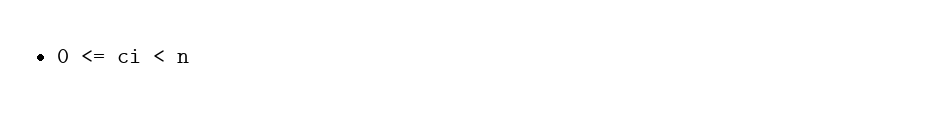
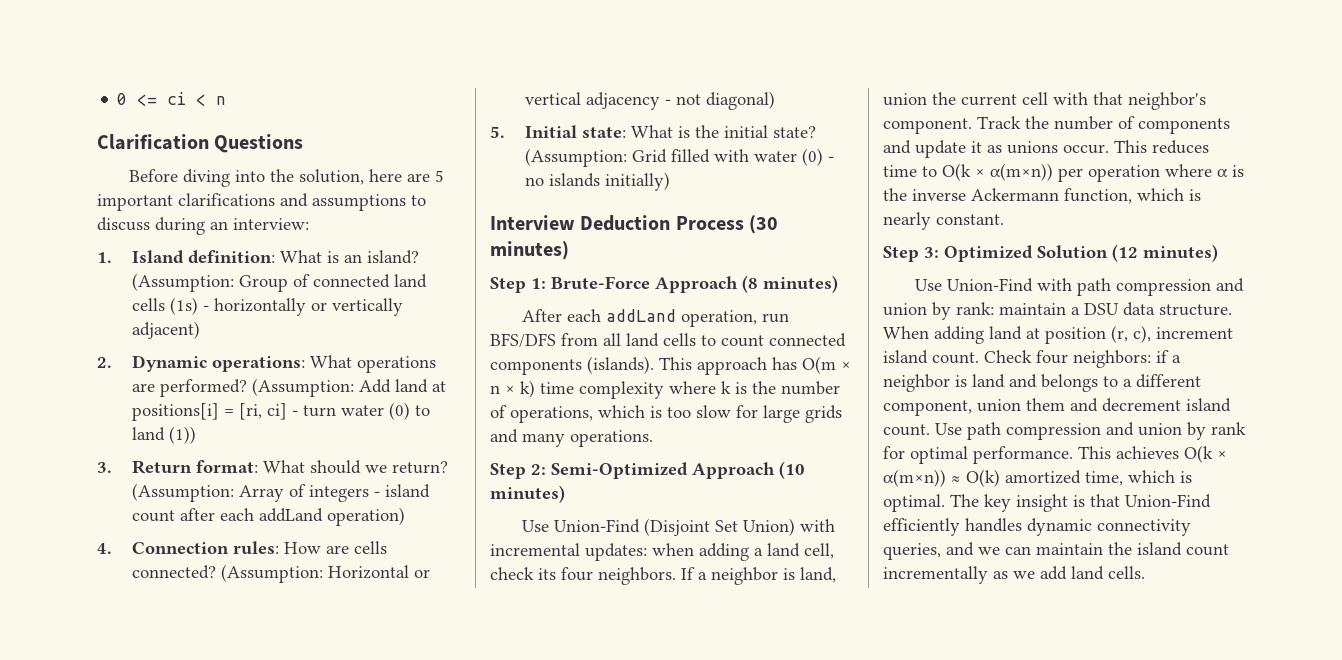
+ Clarification Questions
+ Before diving into the solution, here are 5 important clarifications and assumptions to discuss during an interview:
+ 1. Island definition: What is an island? (Assumption: Group of connected land cells (1s) - horizontally or vertically adjacent)
+ 2. Dynamic operations: What operations are performed? (Assumption: Add land at positions[i] = [ri, ci] - turn water (0) to land (1))
+ 3. Return format: What should we return? (Assumption: Array of integers - island count after each addLand operation)
+ 4. Connection rules: How are cells connected? (Assumption: Horizontal or vertical adjacency - not diagonal)
+ 5. Initial state: What is the initial state? (Assumption: Grid filled with water (0) - no islands initially)
+ Interview Deduction Process (30 minutes)
+ Step 1: Brute-Force Approach (8 minutes)
+ After each addLand operation, run BFS/DFS from all land cells to count connected components (islands). This approach has O(m × n × k) time complexity where k is the number of operations, which is too slow for large grids and many operations.
+ Step 2: Semi-Optimized Approach (10 minutes)
+ Use Union-Find (Disjoint Set Union) with incremental updates: when adding a land cell, check its four neighbors. If a neighbor is land, union the current cell with that neighbor's component. Track the number of components and update it as unions occur. This reduces time to O(k × α(m×n)) per operation where α is the inverse Ackermann function, which is nearly constant.
+ Step 3: Optimized Solution (12 minutes)
+ Use Union-Find with path compression and union by rank: maintain a DSU data structure. When adding land at position (r, c), increment island count. Check four neighbors: if a neighbor is land and belongs to a different component, union them and decrement island count. Use path compression and union by rank for optimal performance. This achieves O(k × α(m×n)) ≈ O(k) amortized time, which is optimal. The key insight is that Union-Find efficiently handles dynamic connectivity queries, and we can maintain the island count incrementally as we add land cells.

